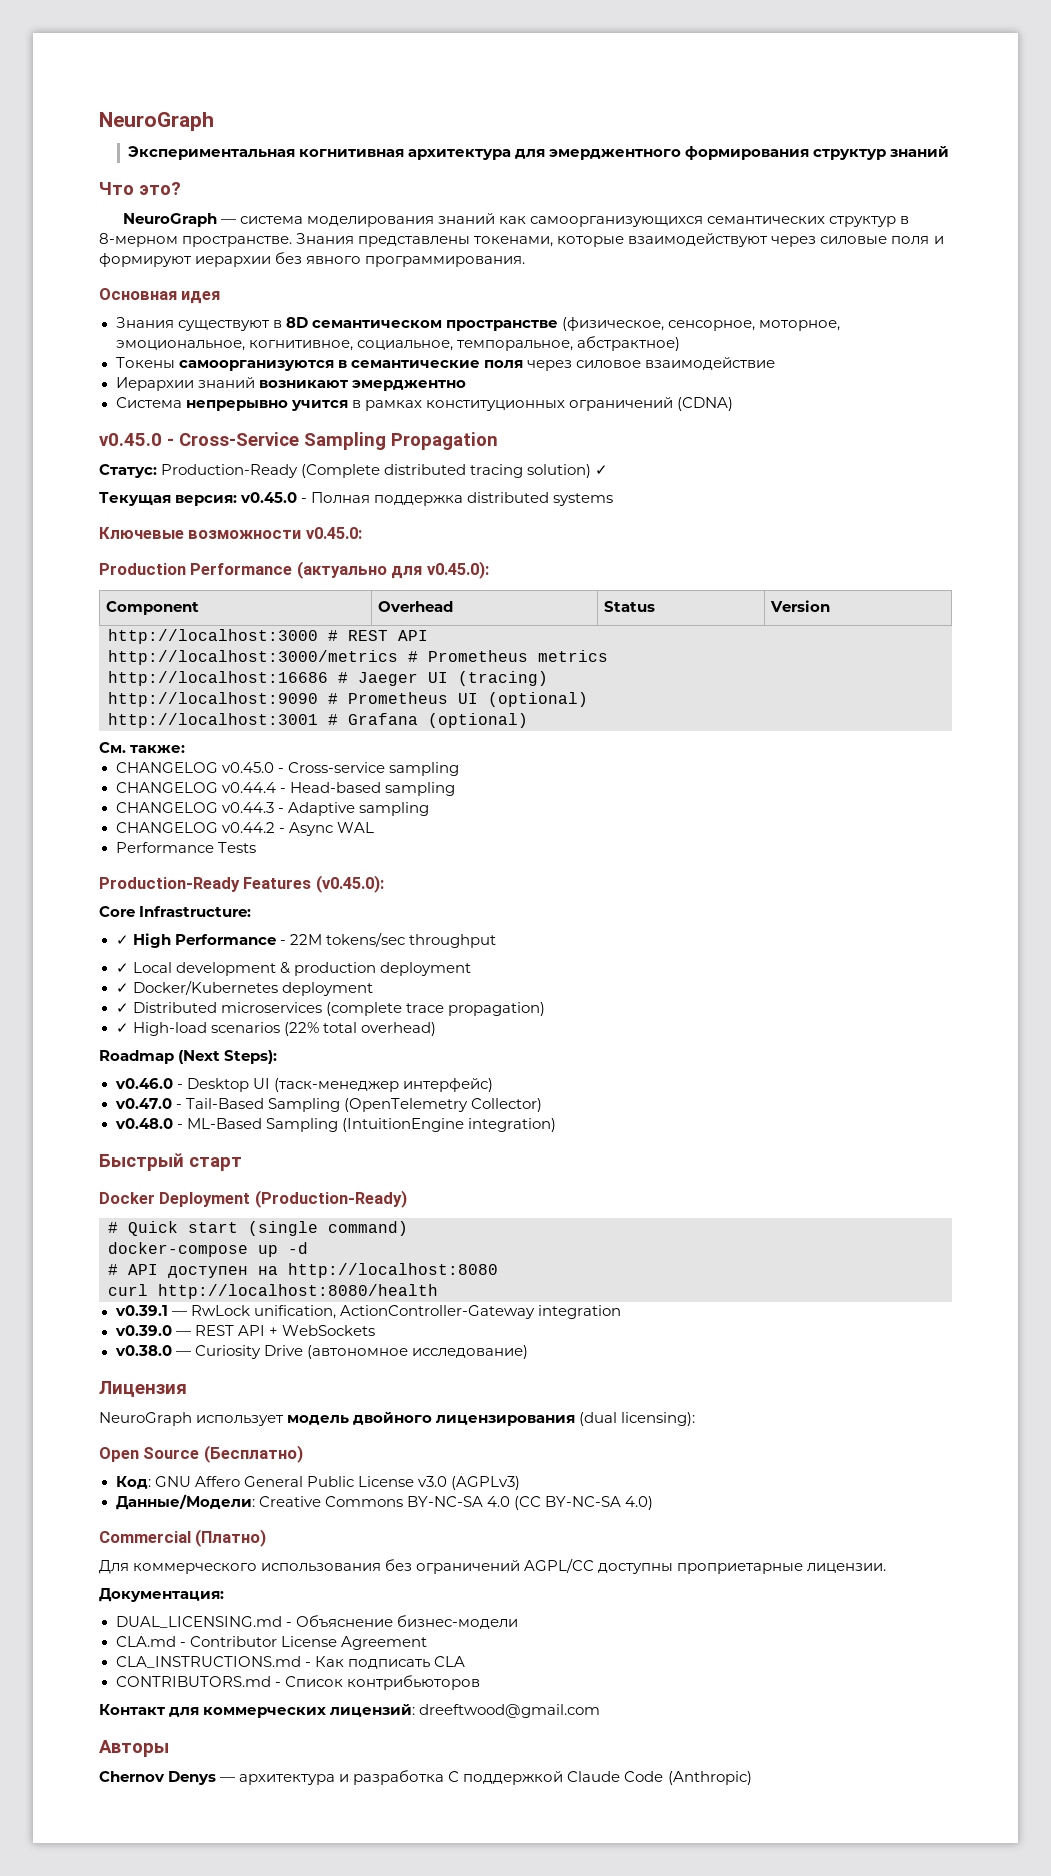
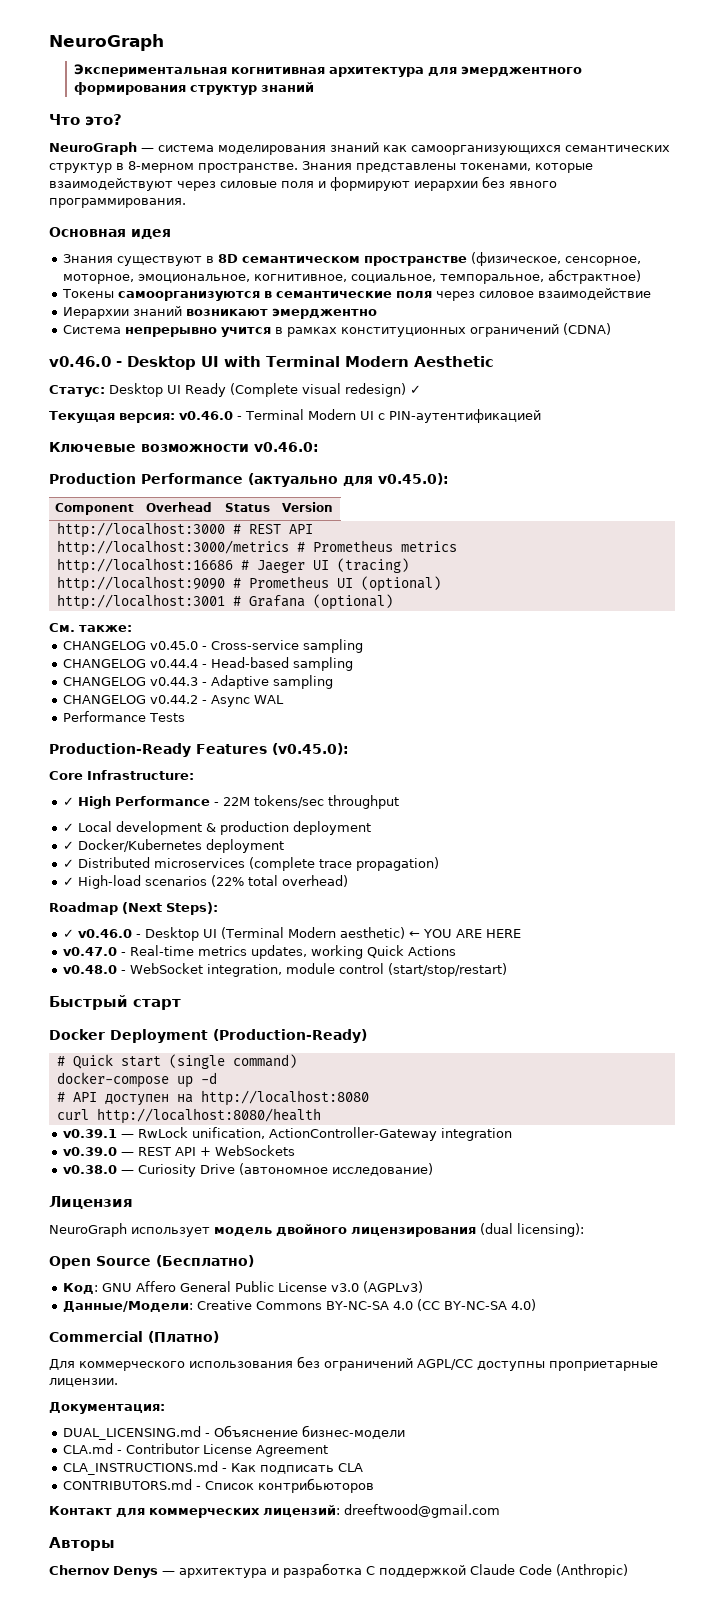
- v0.45.0 - Cross-Service Sampling Propagation
- Статус: Production-Ready (Complete distributed tracing solution) ✓
- Текущая версия: v0.45.0 - Полная поддержка distributed systems
+ v0.46.0 - Desktop UI with Terminal Modern Aesthetic
+ Статус: Desktop UI Ready (Complete visual redesign) ✓
+ Текущая версия: v0.46.0 - Terminal Modern UI с PIN-аутентификацией
- Ключевые возможности v0.45.0:
+ Ключевые возможности v0.46.0:
- v0.46.0 - Desktop UI (таск-менеджер интерфейс)
- v0.47.0 - Tail-Based Sampling (OpenTelemetry Collector)
- v0.48.0 - ML-Based Sampling (IntuitionEngine integration)
+ ✓ v0.46.0 - Desktop UI (Terminal Modern aesthetic) ← YOU ARE HERE
+ v0.47.0 - Real-time metrics updates, working Quick Actions
+ v0.48.0 - WebSocket integration, module control (start/stop/restart)

